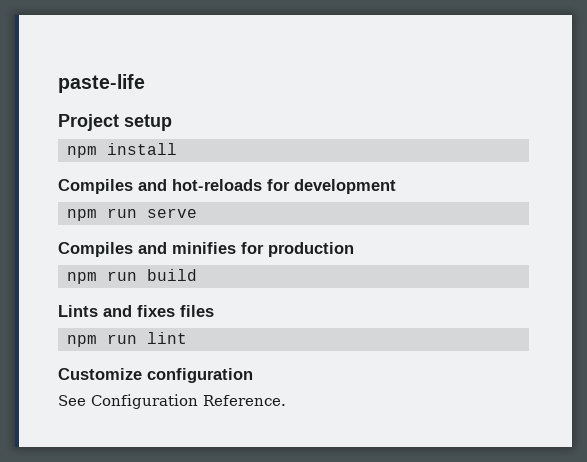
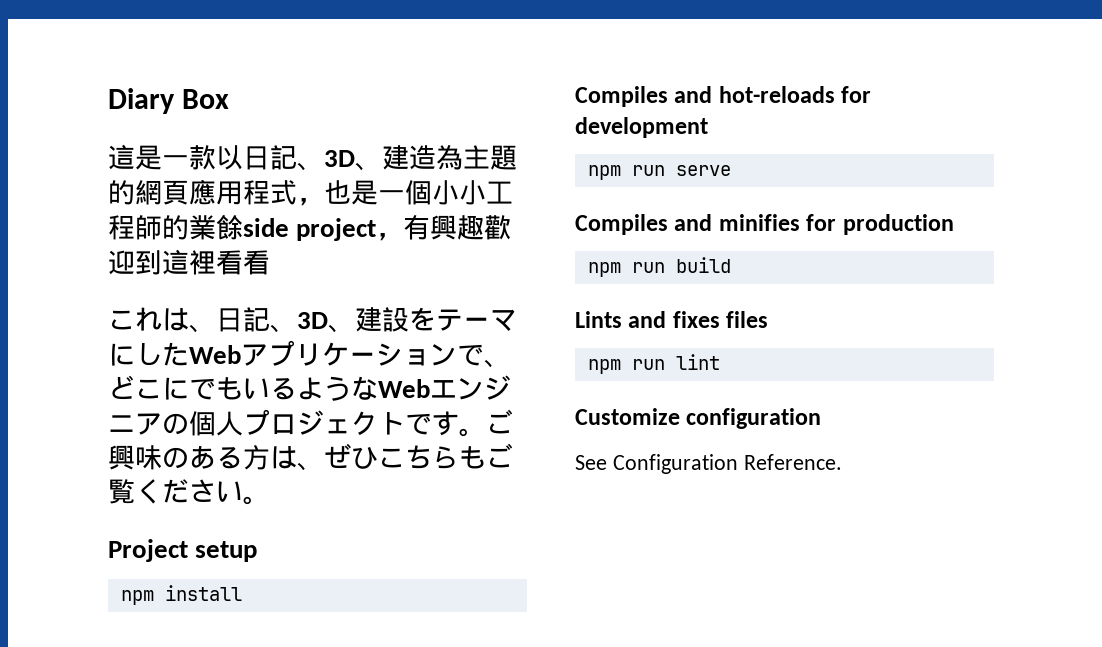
- paste-life
+ Diary Box
+ 這是一款以日記、3D、建造為主題的網頁應用程式，也是一個小小工程師的業餘side project，有興趣歡迎到這裡看看
+ これは、日記、3D、建設をテーマにしたWebアプリケーションで、どこにでもいるようなWebエンジニアの個人プロジェクトです。ご興味のある方は、ぜひこちらもご覧ください。

